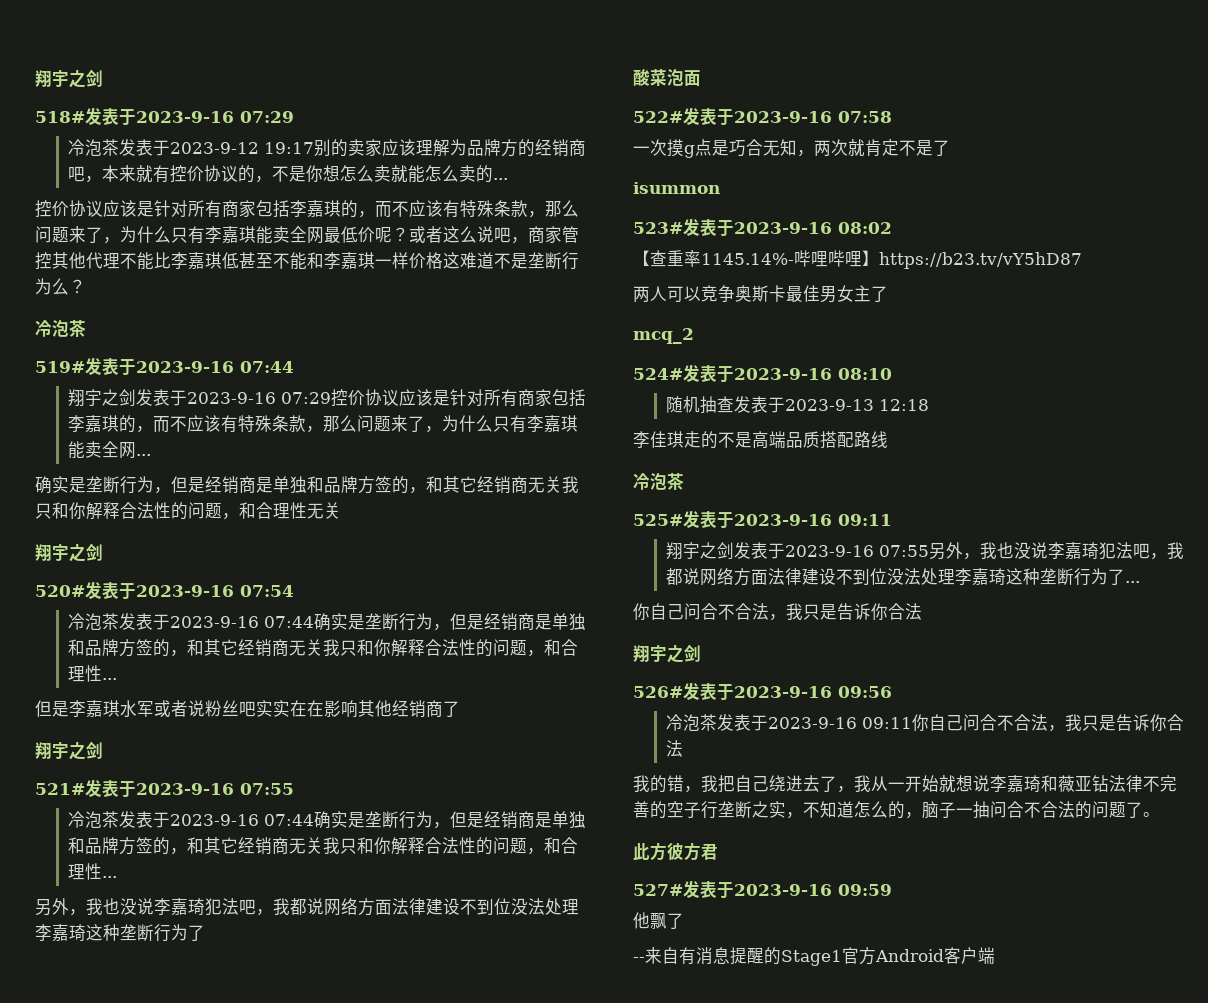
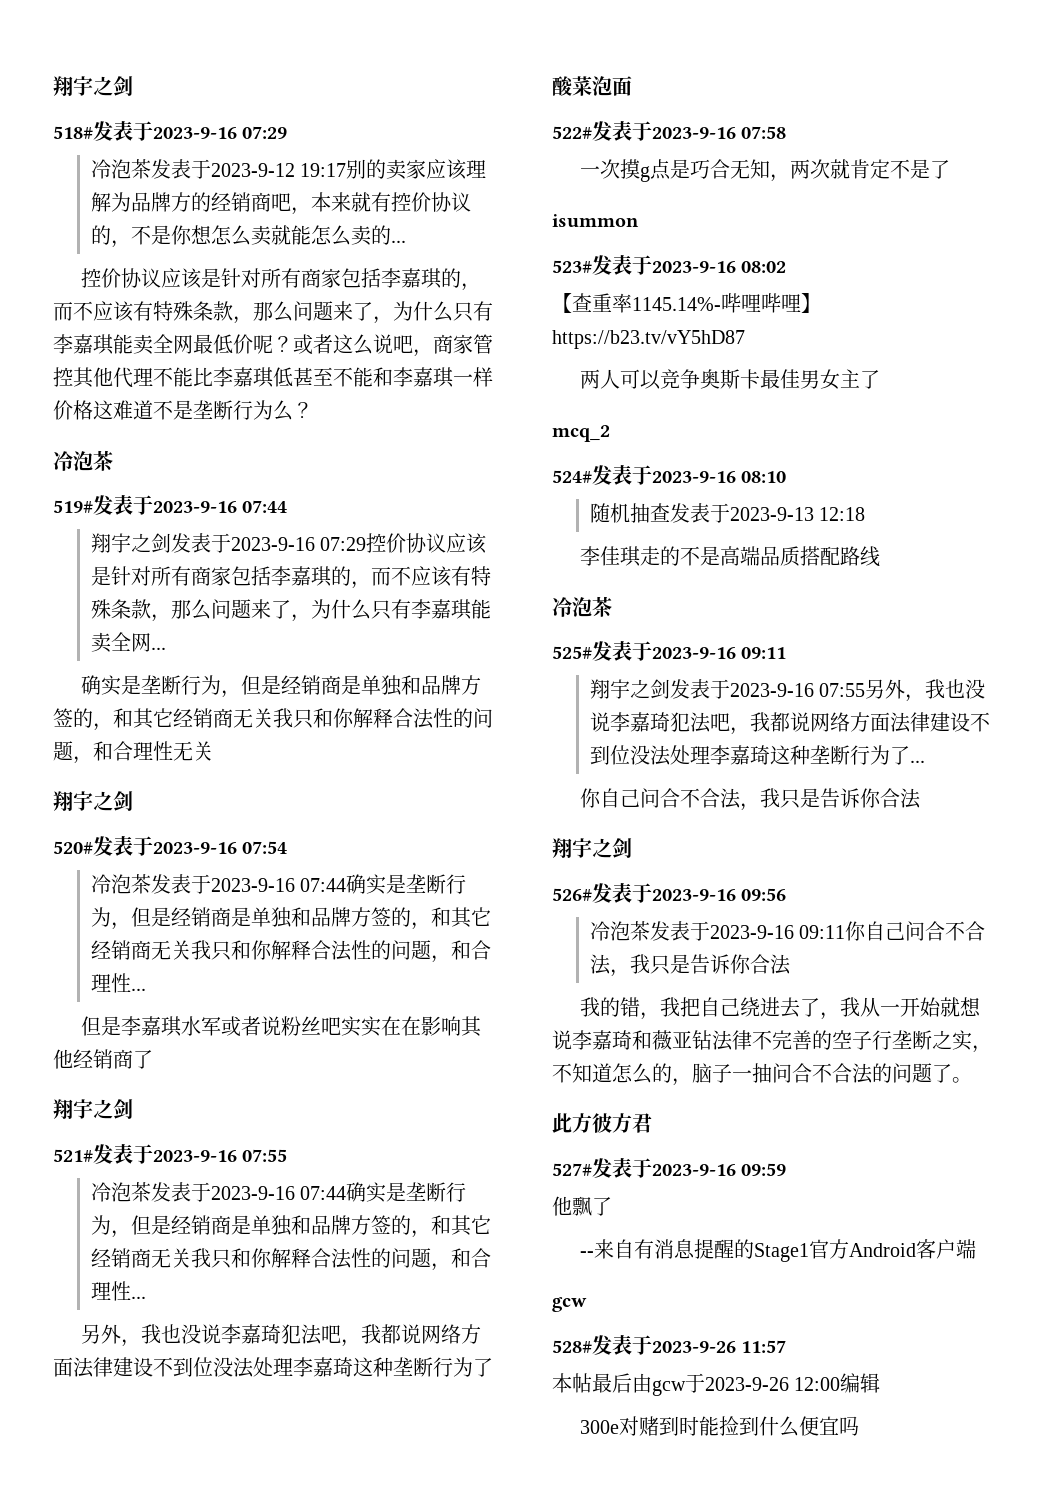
  --来自有消息提醒的Stage1官方Android客户端
+ gcw
+ 528#发表于2023-9-26 11:57
+ 本帖最后由gcw于2023-9-26 12:00编辑
+ 300e对赌到时能捡到什么便宜吗

